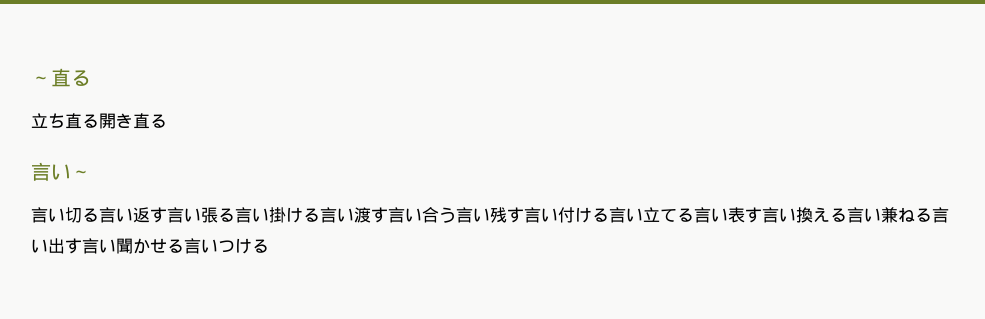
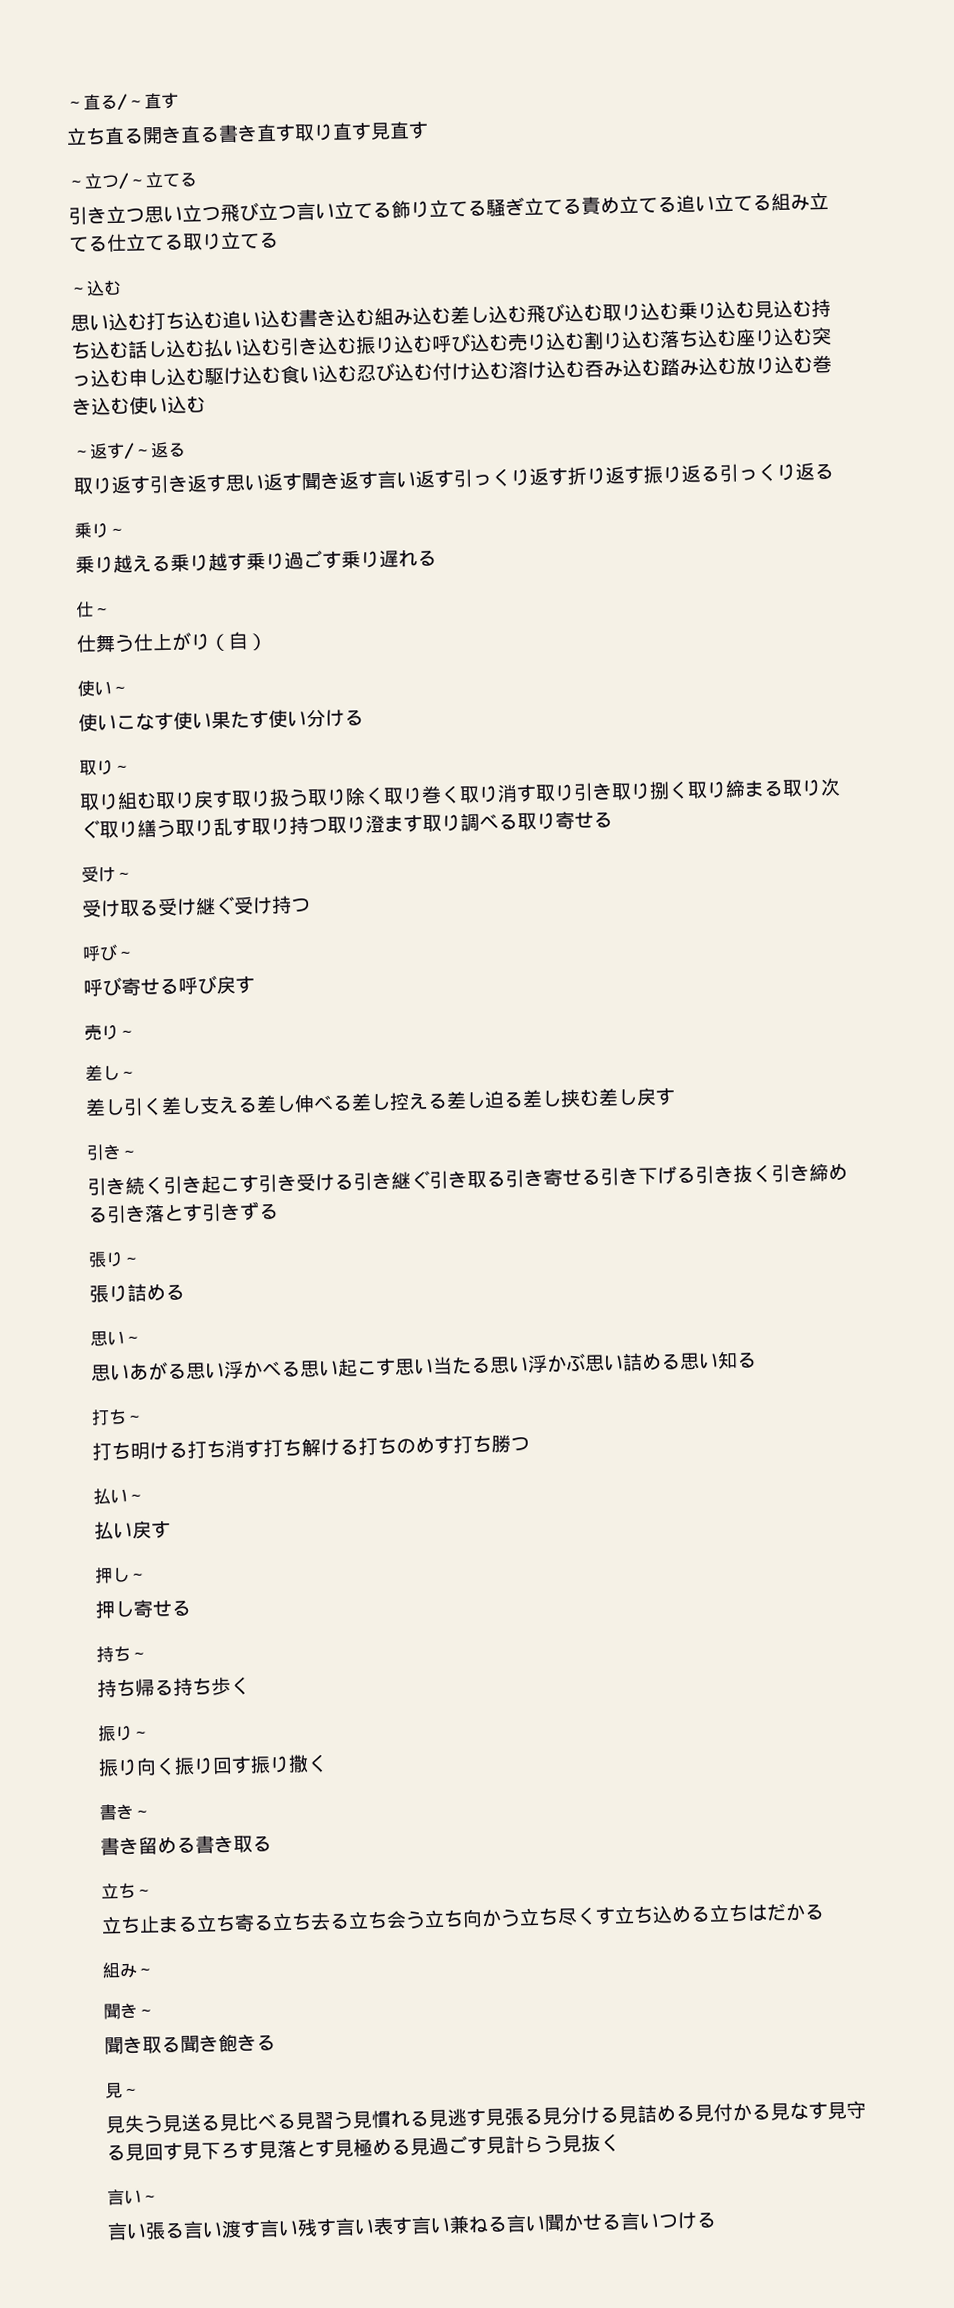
- ～直る
+ ～直る/～直す
- 立ち直る開き直る
+ 立ち直る開き直る書き直す取り直す見直す
+ ～立つ/～立てる
+ 引き立つ思い立つ飛び立つ言い立てる飾り立てる騒ぎ立てる責め立てる追い立てる組み立てる仕立てる取り立てる
+ ～込む
+ 思い込む打ち込む追い込む書き込む組み込む差し込む飛び込む取り込む乗り込む見込む持ち込む話し込む払い込む引き込む振り込む呼び込む売り込む割り込む落ち込む座り込む突っ込む申し込む駆け込む食い込む忍び込む付け込む溶け込む吞み込む踏み込む放り込む巻き込む使い込む
+ ～返す/～返る
+ 取り返す引き返す思い返す聞き返す言い返す引っくり返す折り返す振り返る引っくり返る
+ 乗り～
+ 乗り越える乗り越す乗り過ごす乗り遅れる
+ 仕～
+ 仕舞う仕上がり（自）
+ 使い～
+ 使いこなす使い果たす使い分ける
+ 取り～
+ 取り組む取り戻す取り扱う取り除く取り巻く取り消す取り引き取り捌く取り締まる取り次ぐ取り繕う取り乱す取り持つ取り澄ます取り調べる取り寄せる
+ 受け～
+ 受け取る受け継ぐ受け持つ
+ 呼び～
+ 呼び寄せる呼び戻す
+ 売り～
+ 差し～
+ 差し引く差し支える差し伸べる差し控える差し迫る差し挟む差し戻す
+ 引き～
+ 引き続く引き起こす引き受ける引き継ぐ引き取る引き寄せる引き下げる引き抜く引き締める引き落とす引きずる
+ 張り～
+ 張り詰める
+ 思い～
+ 思いあがる思い浮かべる思い起こす思い当たる思い浮かぶ思い詰める思い知る
+ 打ち～
+ 打ち明ける打ち消す打ち解ける打ちのめす打ち勝つ
+ 払い～
+ 払い戻す
+ 押し～
+ 押し寄せる
+ 持ち～
+ 持ち帰る持ち歩く
+ 振り～
+ 振り向く振り回す振り撒く
+ 書き～
+ 書き留める書き取る
+ 立ち～
+ 立ち止まる立ち寄る立ち去る立ち会う立ち向かう立ち尽くす立ち込める立ちはだかる
+ 組み～
+ 聞き～
+ 聞き取る聞き飽きる
+ 見～
+ 見失う見送る見比べる見習う見慣れる見逃す見張る見分ける見詰める見付かる見なす見守る見回す見下ろす見落とす見極める見過ごす見計らう見抜く
  言い～
- 言い切る言い返す言い張る言い掛ける言い渡す言い合う言い残す言い付ける言い立てる言い表す言い換える言い兼ねる言い出す言い聞かせる言いつける
+ 言い張る言い渡す言い残す言い表す言い兼ねる言い聞かせる言いつける

